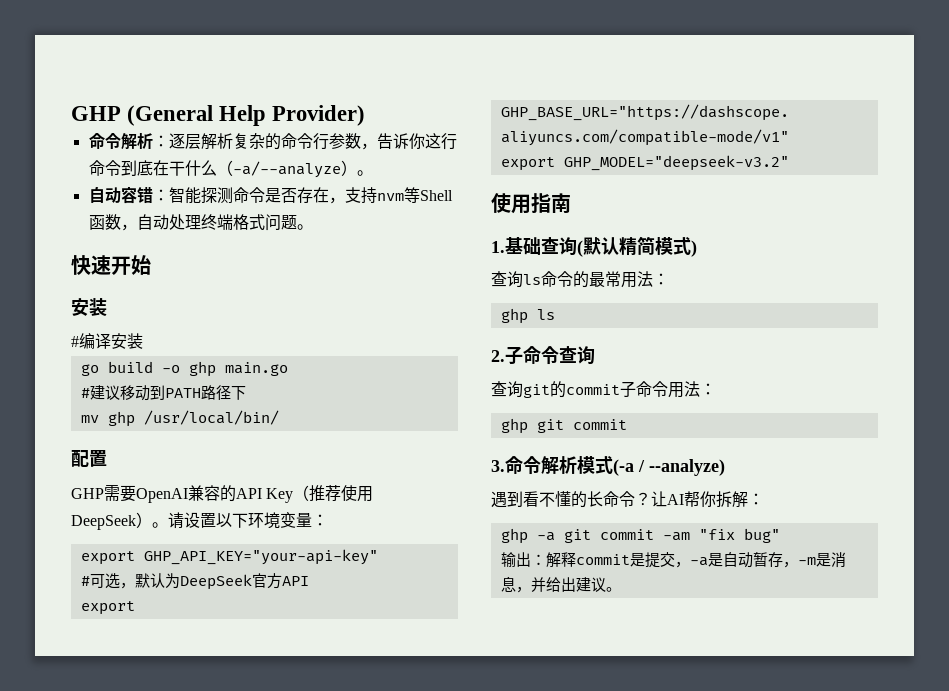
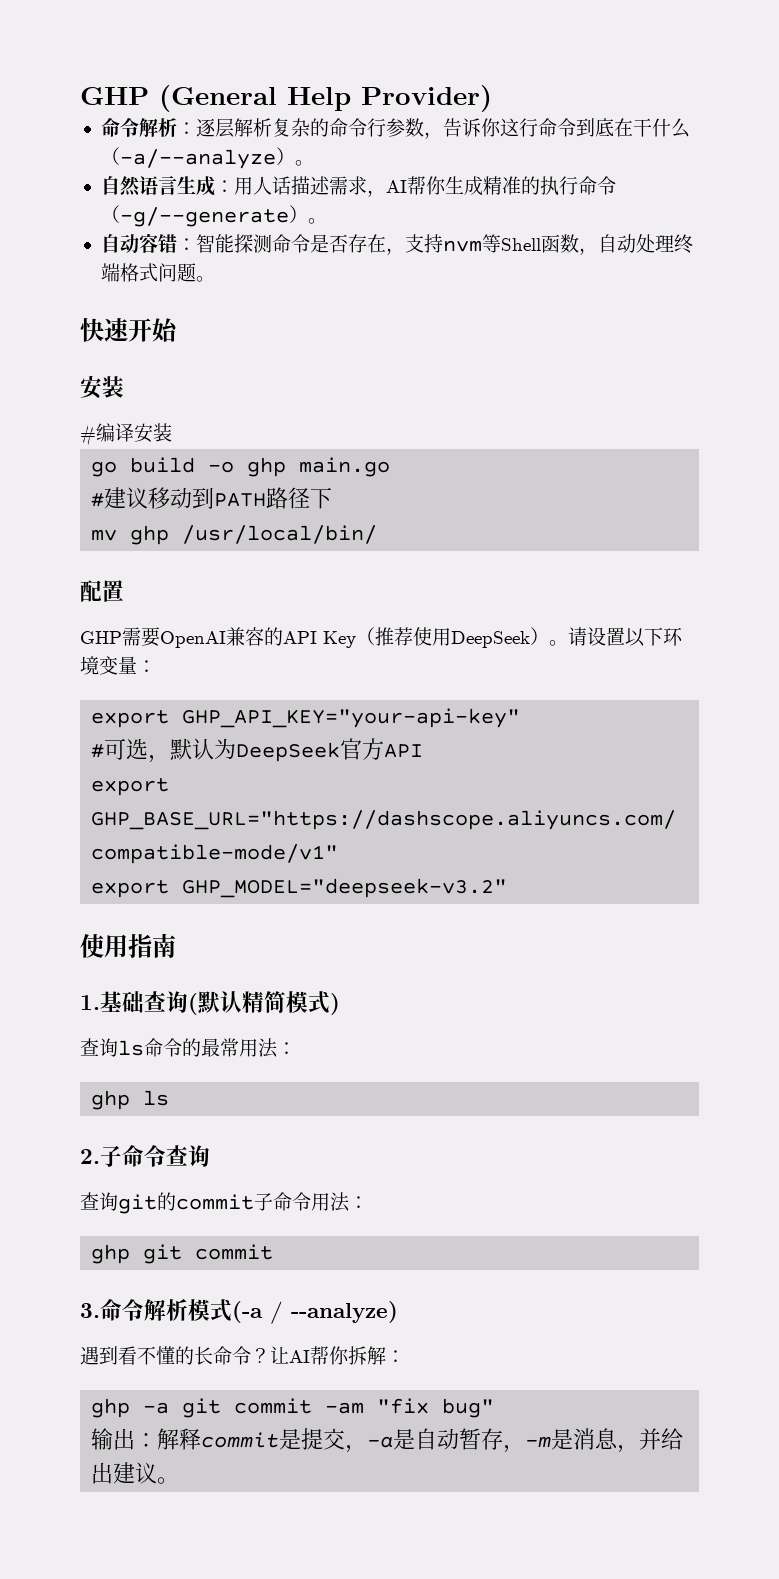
+ 自然语言生成：用人话描述需求，AI帮你生成精准的执行命令（-g/--generate）。

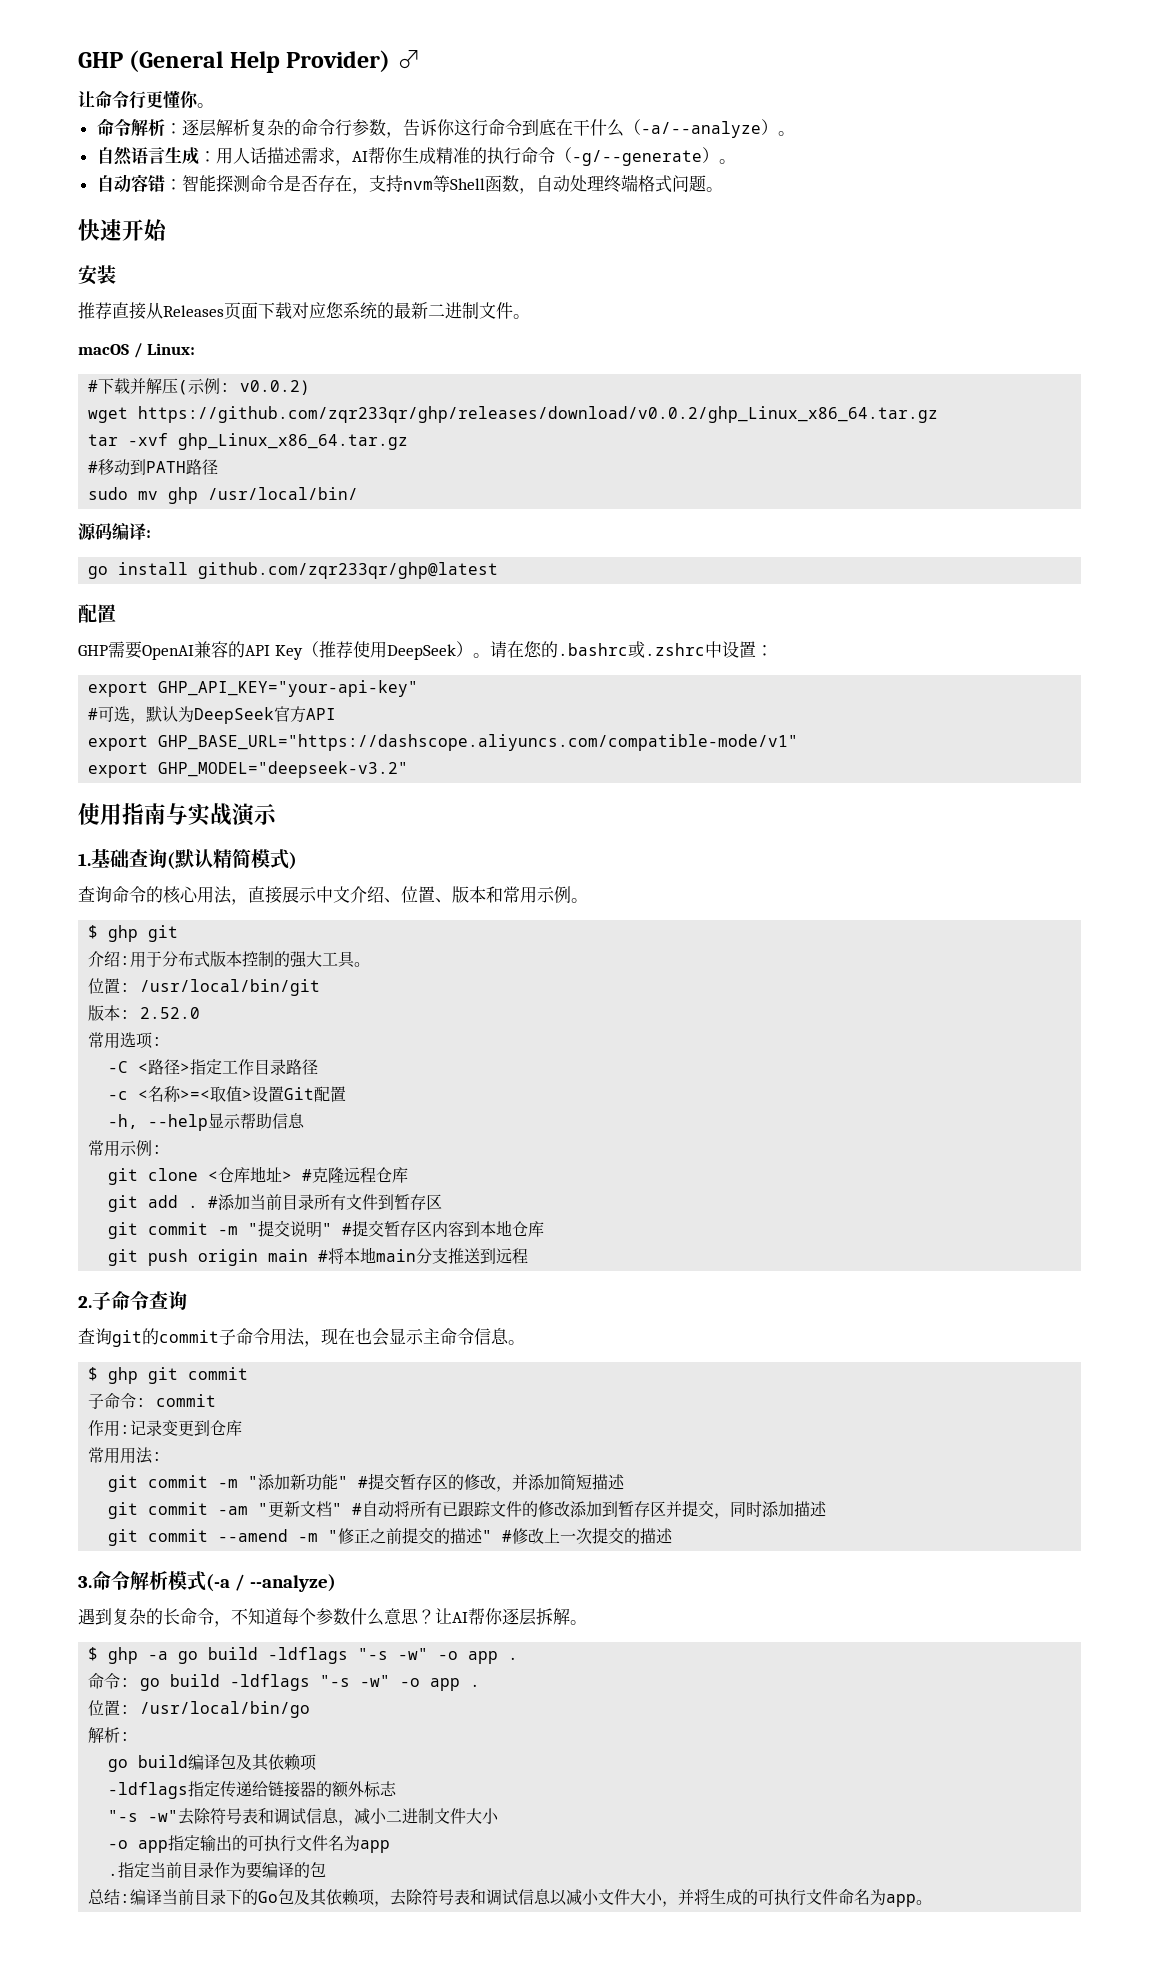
- GHP (General Help Provider)
+ GHP (General Help Provider) ♂
+ 让命令行更懂你。
- #编译安装
- go build -o ghp main.go
- #建议移动到PATH路径下
- mv ghp /usr/local/bin/
+ 推荐直接从Releases页面下载对应您系统的最新二进制文件。
+ macOS / Linux:
+ #下载并解压(示例: v0.0.2)
+ wget https://github.com/zqr233qr/ghp/releases/download/v0.0.2/ghp_Linux_x86_64.tar.gz
+ tar -xvf ghp_Linux_x86_64.tar.gz
+ #移动到PATH路径
+ sudo mv ghp /usr/local/bin/
+ 源码编译:
+ go install github.com/zqr233qr/ghp@latest
- 请设置以下环境变量：
+ 请在您的.bashrc或.zshrc中设置：
- 使用指南
+ 使用指南与实战演示
- 查询ls命令的最常用法：
- ghp ls
+ 查询命令的核心用法，直接展示中文介绍、位置、版本和常用示例。
+ $ ghp git
+ 介绍:用于分布式版本控制的强大工具。
+ 位置: /usr/local/bin/git
+ 版本: 2.52.0
+ 常用选项:
+ -C <路径>指定工作目录路径
+ -c <名称>=<取值>设置Git配置
+ -h, --help显示帮助信息
+ 常用示例:
+ git clone <仓库地址> #克隆远程仓库
+ git add . #添加当前目录所有文件到暂存区
+ git commit -m "提交说明" #提交暂存区内容到本地仓库
+ git push origin main #将本地main分支推送到远程
- 查询git的commit子命令用法：
- ghp git commit
+ 查询git的commit子命令用法，现在也会显示主命令信息。
+ $ ghp git commit
+ 子命令: commit
+ 作用:记录变更到仓库
+ 常用用法:
+ git commit -m "添加新功能" #提交暂存区的修改，并添加简短描述
+ git commit -am "更新文档" #自动将所有已跟踪文件的修改添加到暂存区并提交，同时添加描述
+ git commit --amend -m "修正之前提交的描述" #修改上一次提交的描述
- 遇到看不懂的长命令？让AI帮你拆解：
- ghp -a git commit -am "fix bug"
- 输出：解释commit是提交，-a是自动暂存，-m是消息，并给出建议。
+ 遇到复杂的长命令，不知道每个参数什么意思？让AI帮你逐层拆解。
+ $ ghp -a go build -ldflags "-s -w" -o app .
+ 命令: go build -ldflags "-s -w" -o app .
+ 位置: /usr/local/bin/go
+ 解析:
+ go build编译包及其依赖项
+ -ldflags指定传递给链接器的额外标志
+ "-s -w"去除符号表和调试信息，减小二进制文件大小
+ -o app指定输出的可执行文件名为app
+ .指定当前目录作为要编译的包
+ 总结:编译当前目录下的Go包及其依赖项，去除符号表和调试信息以减小文件大小，并将生成的可执行文件命名为app。

